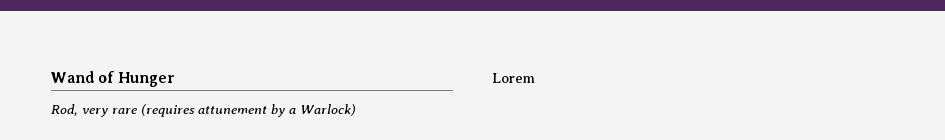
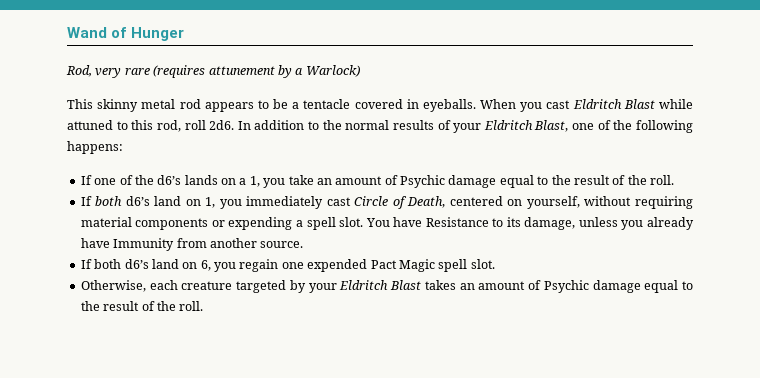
- Lorem
+ This skinny metal rod appears to be a tentacle covered in eyeballs. When you cast Eldritch Blast while attuned to this rod, roll 2d6. In addition to the normal results of your Eldritch Blast, one of the following happens:
+ If one of the d6’s lands on a 1, you take an amount of Psychic damage equal to the result of the roll.
+ If both d6’s land on 1, you immediately cast Circle of Death, centered on yourself, without requiring material components or expending a spell slot. You have Resistance to its damage, unless you already have Immunity from another source.
+ If both d6’s land on 6, you regain one expended Pact Magic spell slot.
+ Otherwise, each creature targeted by your Eldritch Blast takes an amount of Psychic damage equal to the result of the roll.

